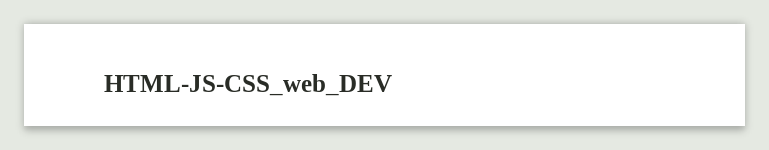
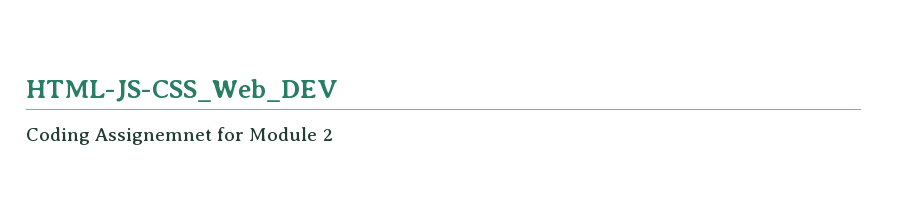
- HTML-JS-CSS_web_DEV
+ HTML-JS-CSS_Web_DEV
+ Coding Assignemnet for Module 2

